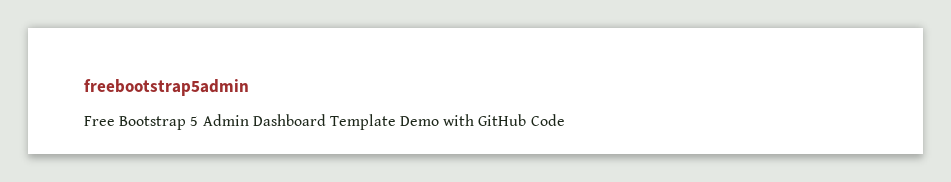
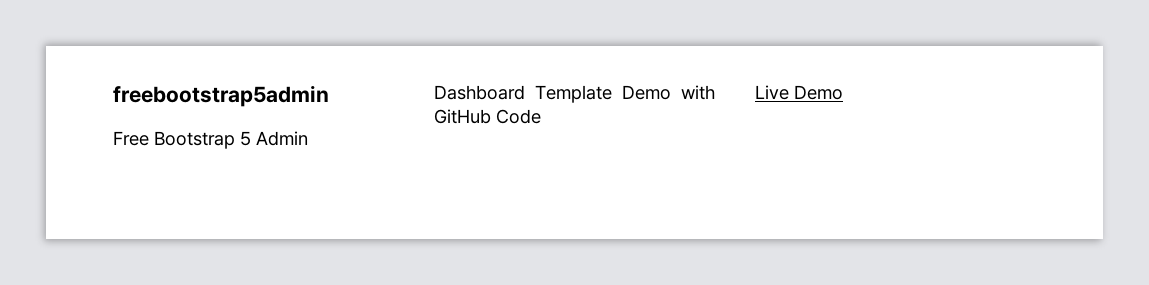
+ Live Demo

